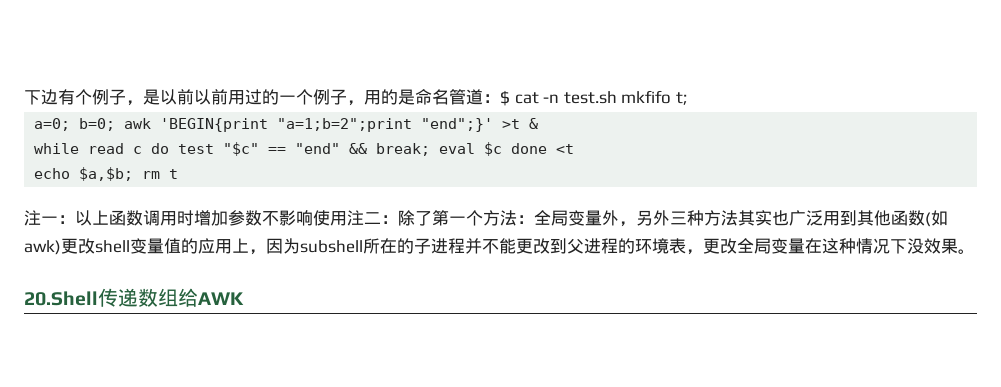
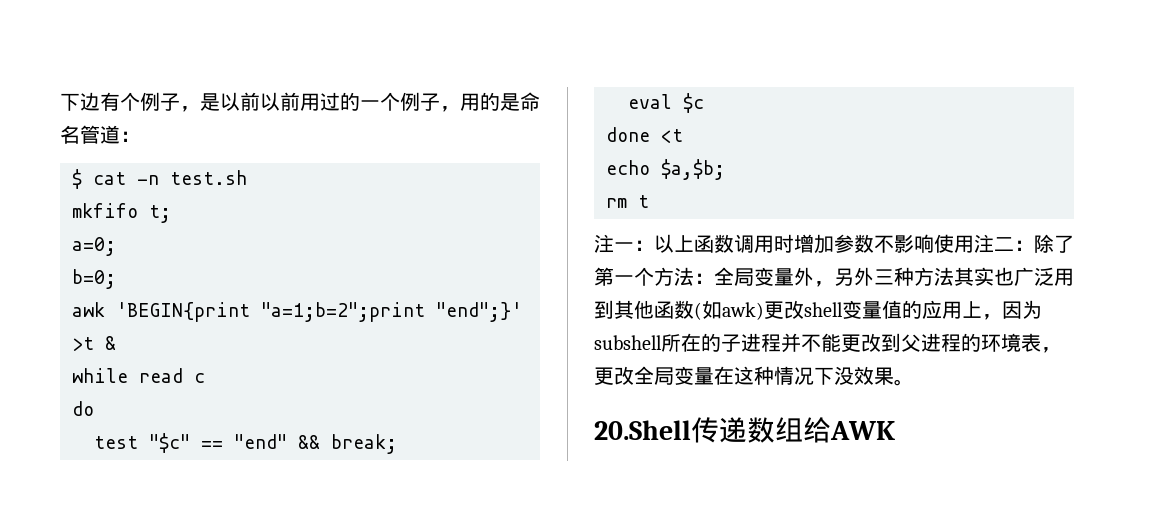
- 下边有个例子，是以前以前用过的一个例子，用的是命名管道：$ cat -n test.sh mkfifo t;
+ 下边有个例子，是以前以前用过的一个例子，用的是命名管道：
+ $ cat -n test.sh
+ mkfifo t;
- a=0; b=0; awk 'BEGIN{print "a=1;b=2";print "end";}' >t &
+ a=0;
+ b=0;
+ awk 'BEGIN{print "a=1;b=2";print "end";}' >t &
- while read c do test "$c" == "end" && break; eval $c done <t
+ while read c
+ do
+ test "$c" == "end" && break;
+ eval $c
+ done <t
- echo $a,$b; rm t
+ echo $a,$b;
+ rm t

